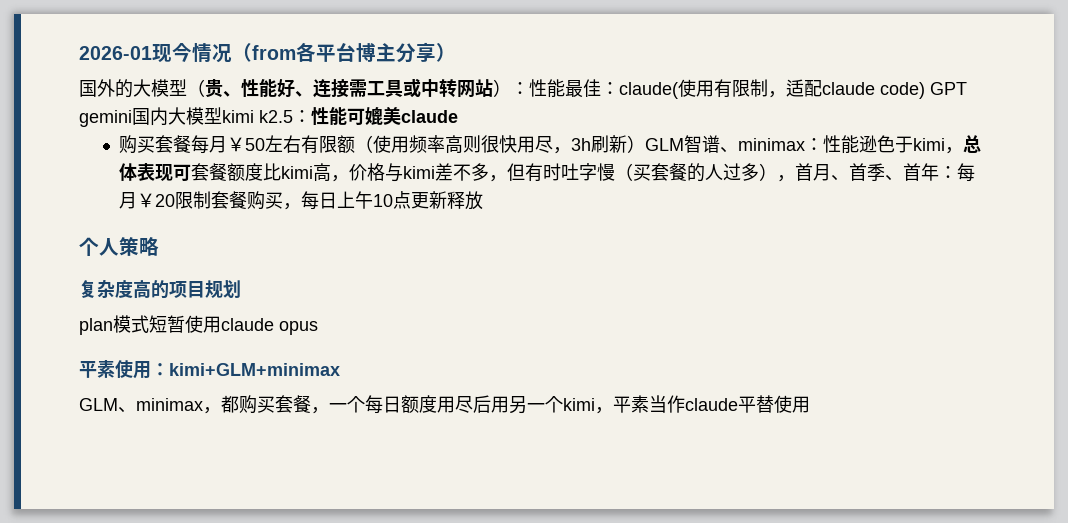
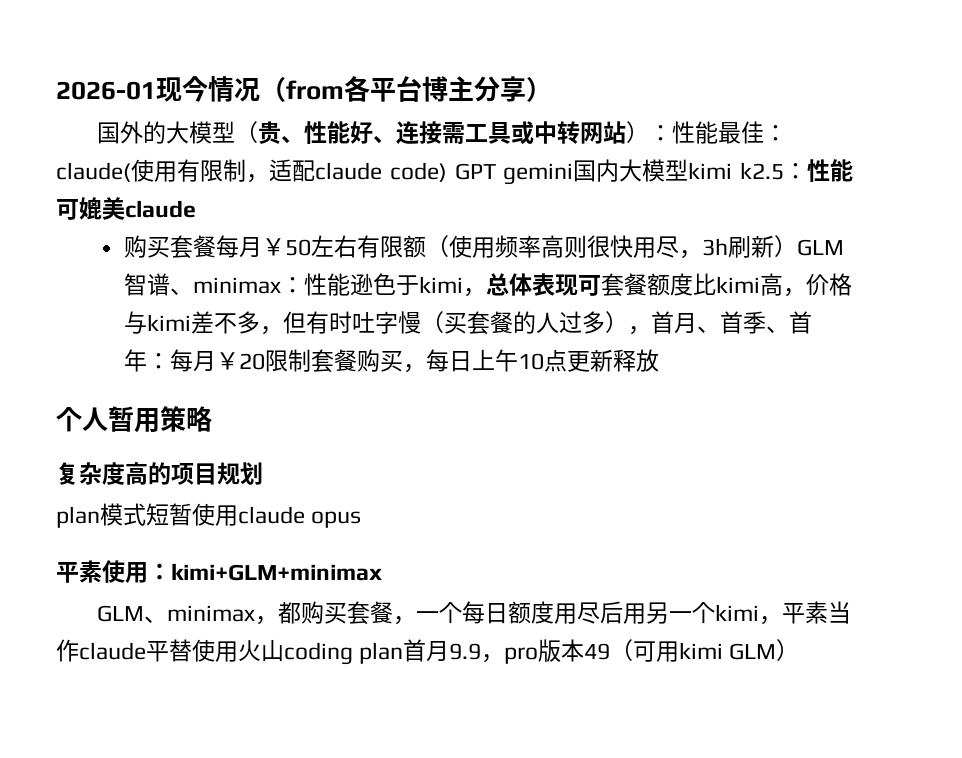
- 个人策略
+ 个人暂用策略
- GLM、minimax，都购买套餐，一个每日额度用尽后用另一个kimi，平素当作claude平替使用
+ GLM、minimax，都购买套餐，一个每日额度用尽后用另一个kimi，平素当作claude平替使用火山coding plan首月9.9，pro版本49（可用kimi GLM）

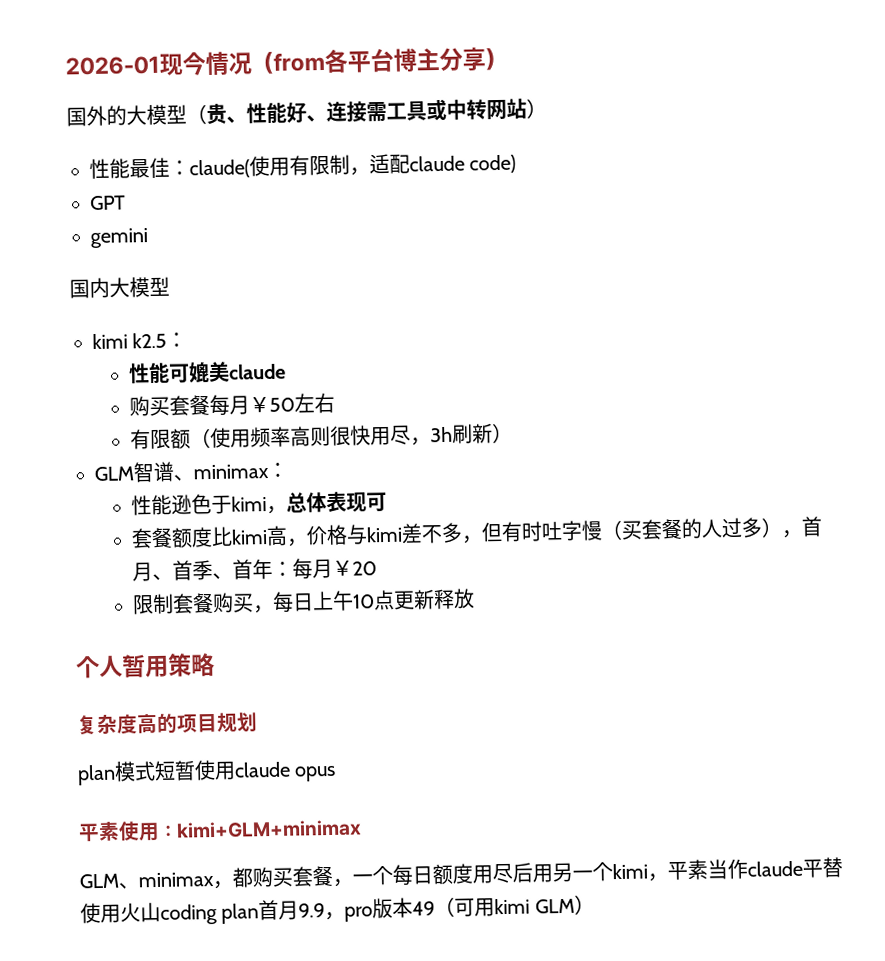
- 国外的大模型（贵、性能好、连接需工具或中转网站）：性能最佳：claude(使用有限制，适配claude code) GPT gemini国内大模型kimi k2.5：性能可媲美claude
+ 国外的大模型（贵、性能好、连接需工具或中转网站）
+ 性能最佳：claude(使用有限制，适配claude code)
+ GPT
+ gemini
+ 国内大模型
+ kimi k2.5：
+ 性能可媲美claude
- 购买套餐每月￥50左右有限额（使用频率高则很快用尽，3h刷新）GLM智谱、minimax：性能逊色于kimi，总体表现可套餐额度比kimi高，价格与kimi差不多，但有时吐字慢（买套餐的人过多），首月、首季、首年：每月￥20限制套餐购买，每日上午10点更新释放
+ 购买套餐每月￥50左右
+ 有限额（使用频率高则很快用尽，3h刷新）
+ GLM智谱、minimax：
+ 性能逊色于kimi，总体表现可
+ 套餐额度比kimi高，价格与kimi差不多，但有时吐字慢（买套餐的人过多），首月、首季、首年：每月￥20
+ 限制套餐购买，每日上午10点更新释放

